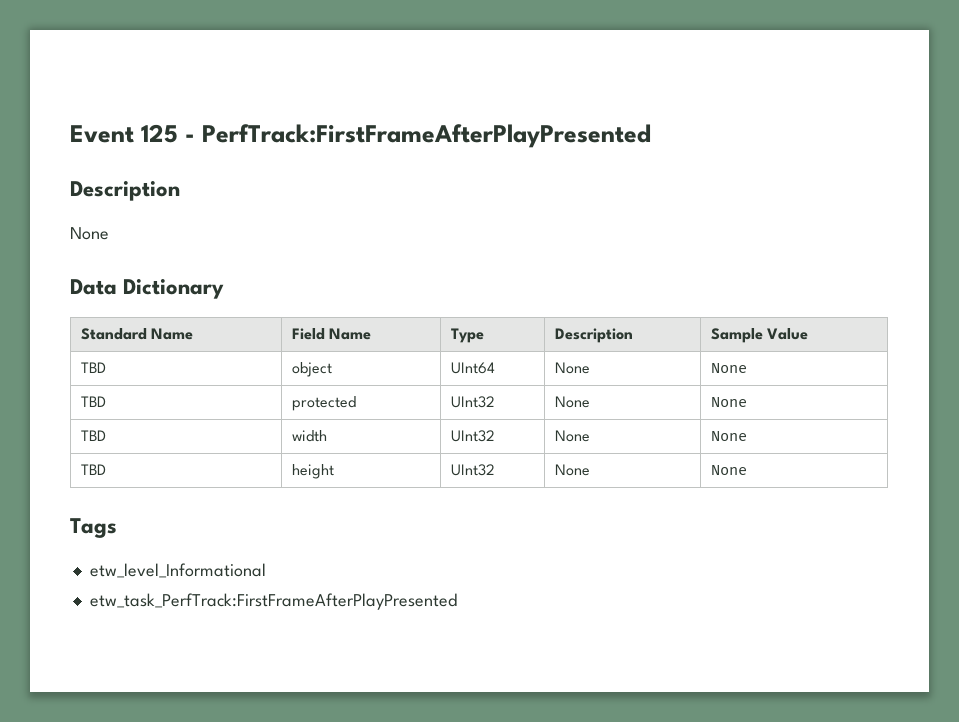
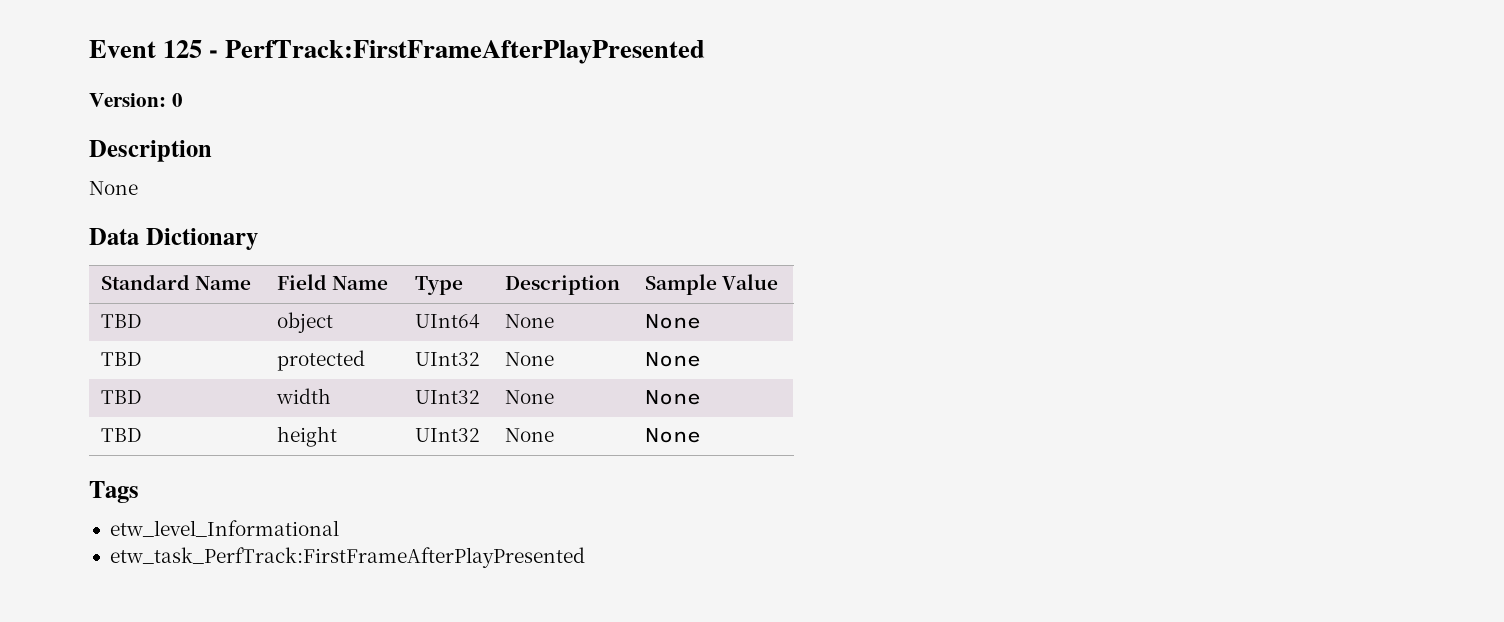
+ Version: 0

